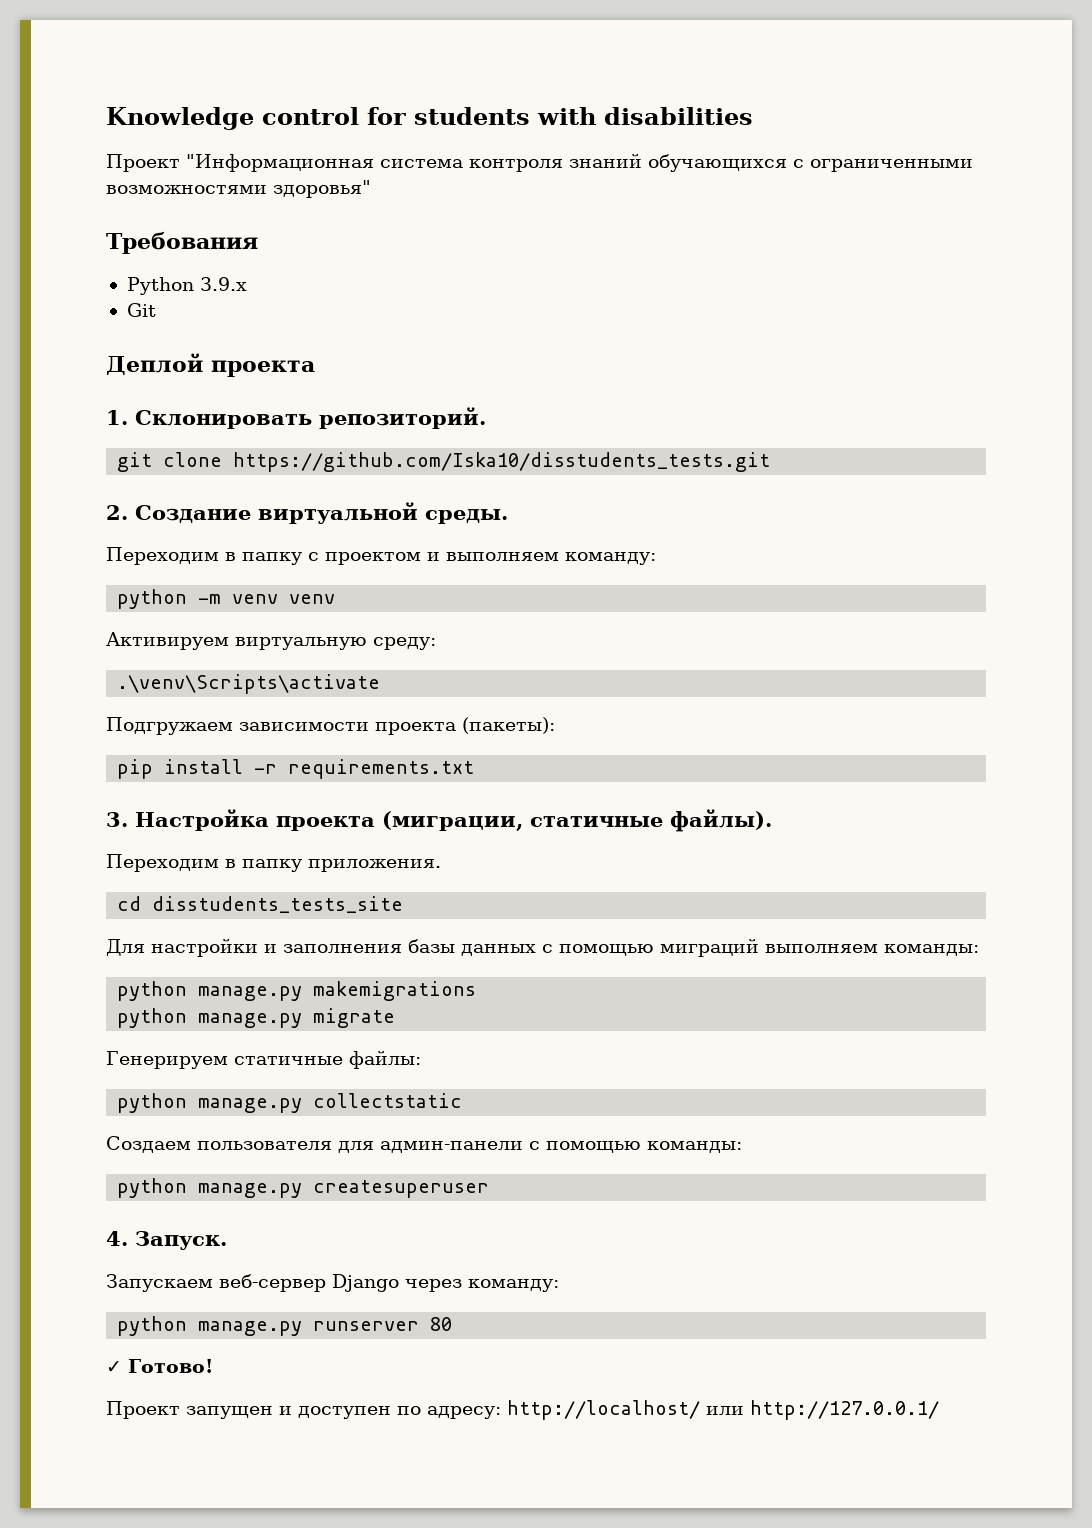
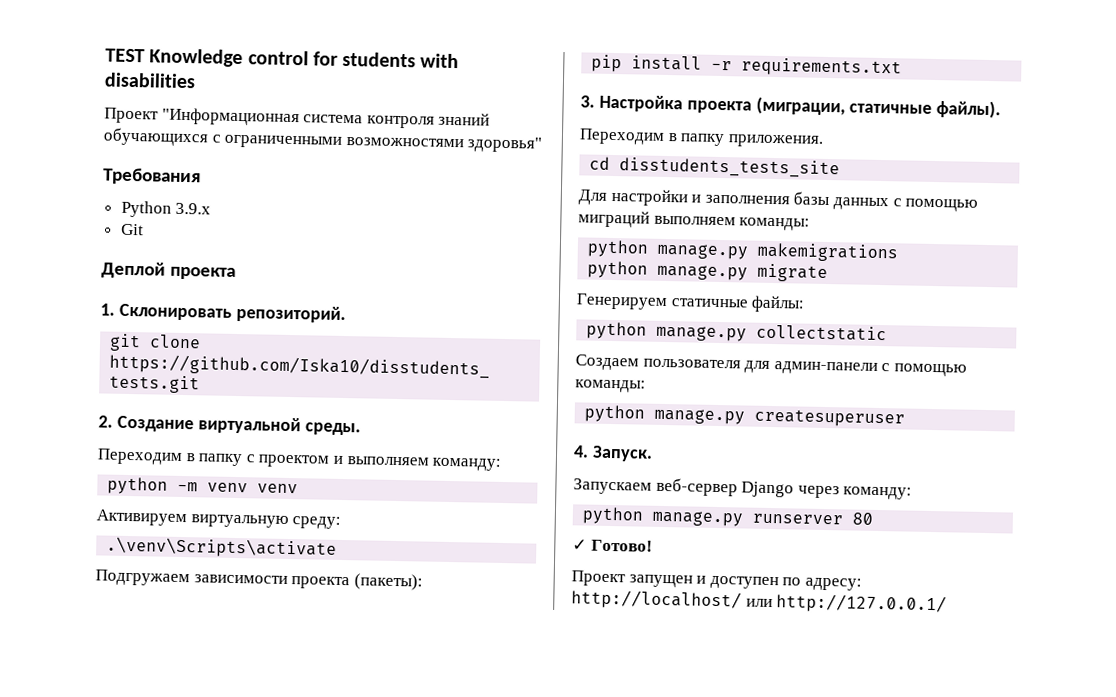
- Knowledge control for students with disabilities
+ TEST Knowledge control for students with disabilities

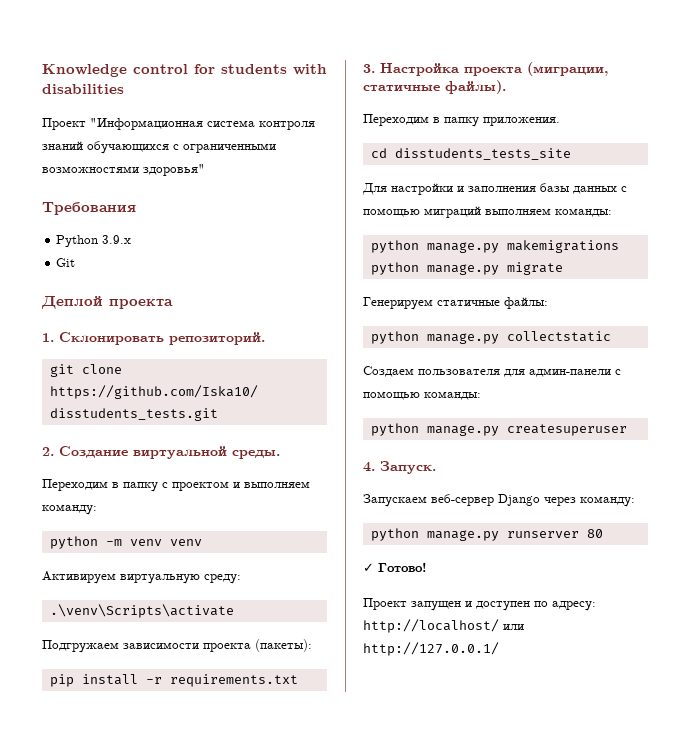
- TEST Knowledge control for students with disabilities
+ Knowledge control for students with disabilities

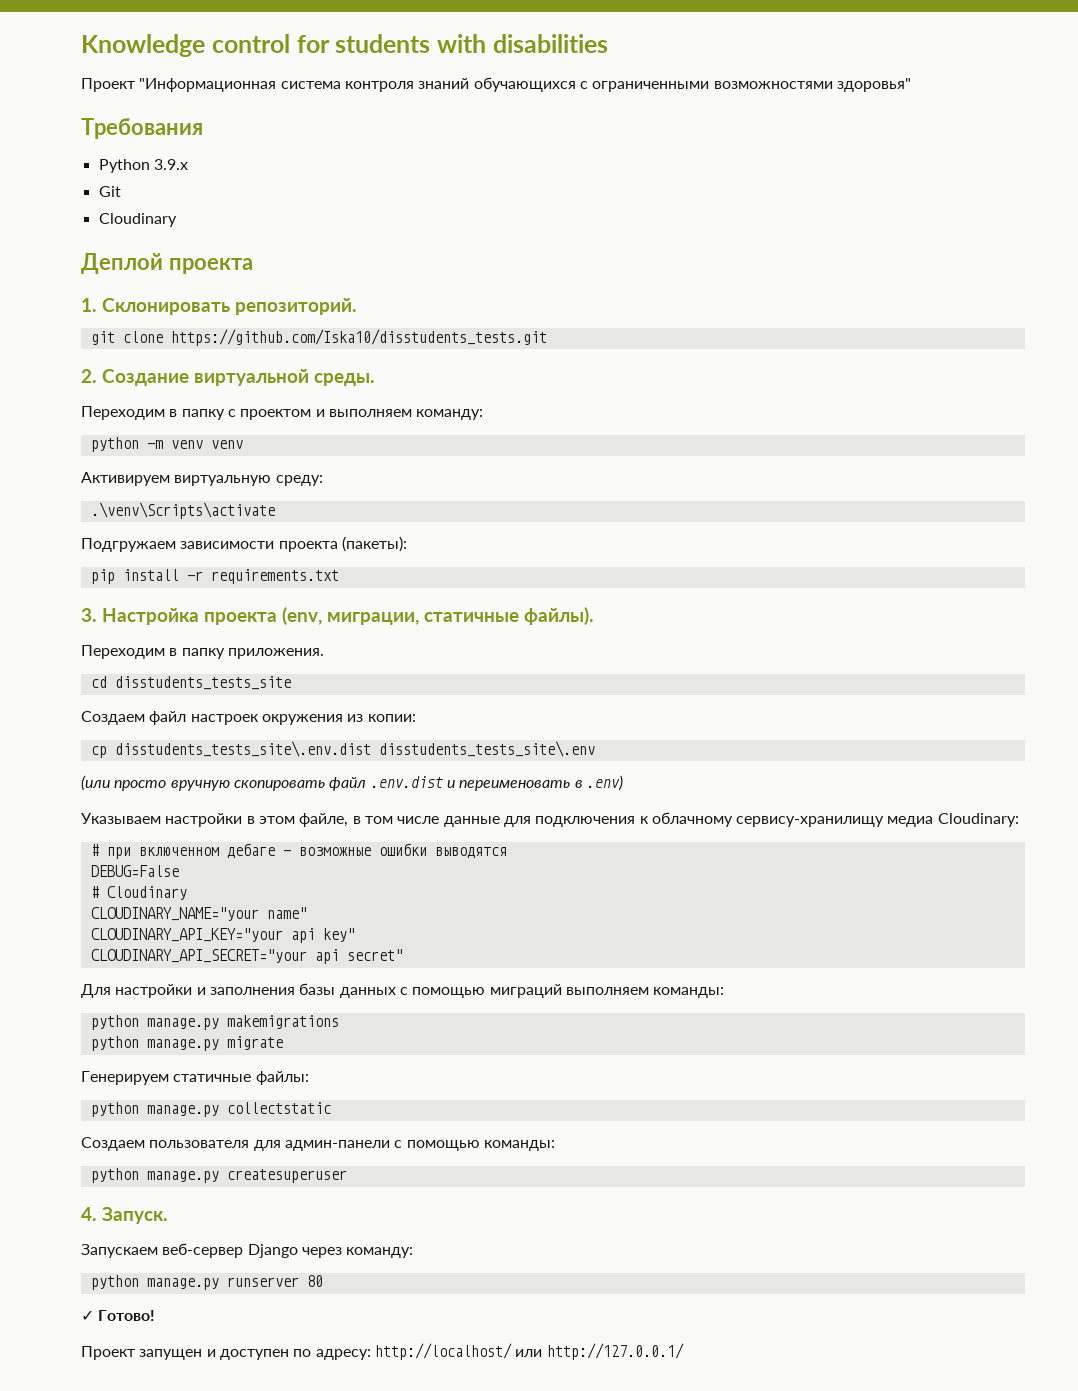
  Git
+ Cloudinary
- 3. Настройка проекта (миграции, статичные файлы).
+ 3. Настройка проекта (env, миграции, статичные файлы).
+ Создаем файл настроек окружения из копии:
+ cp disstudents_tests_site\.env.dist disstudents_tests_site\.env
+ (или просто вручную скопировать файл .env.dist и переименовать в .env)
+ Указываем настройки в этом файле, в том числе данные для подключения к облачному сервису-хранилищу медиа Cloudinary:
+ # при включенном дебаге - возможные ошибки выводятся
+ DEBUG=False
+ # Cloudinary
+ CLOUDINARY_NAME="your name"
+ CLOUDINARY_API_KEY="your api key"
+ CLOUDINARY_API_SECRET="your api secret"

